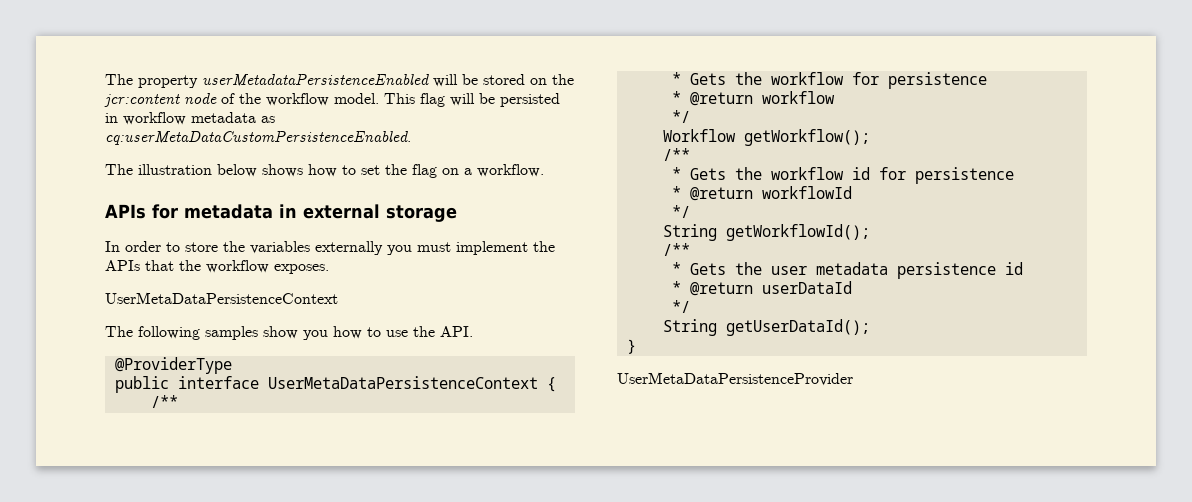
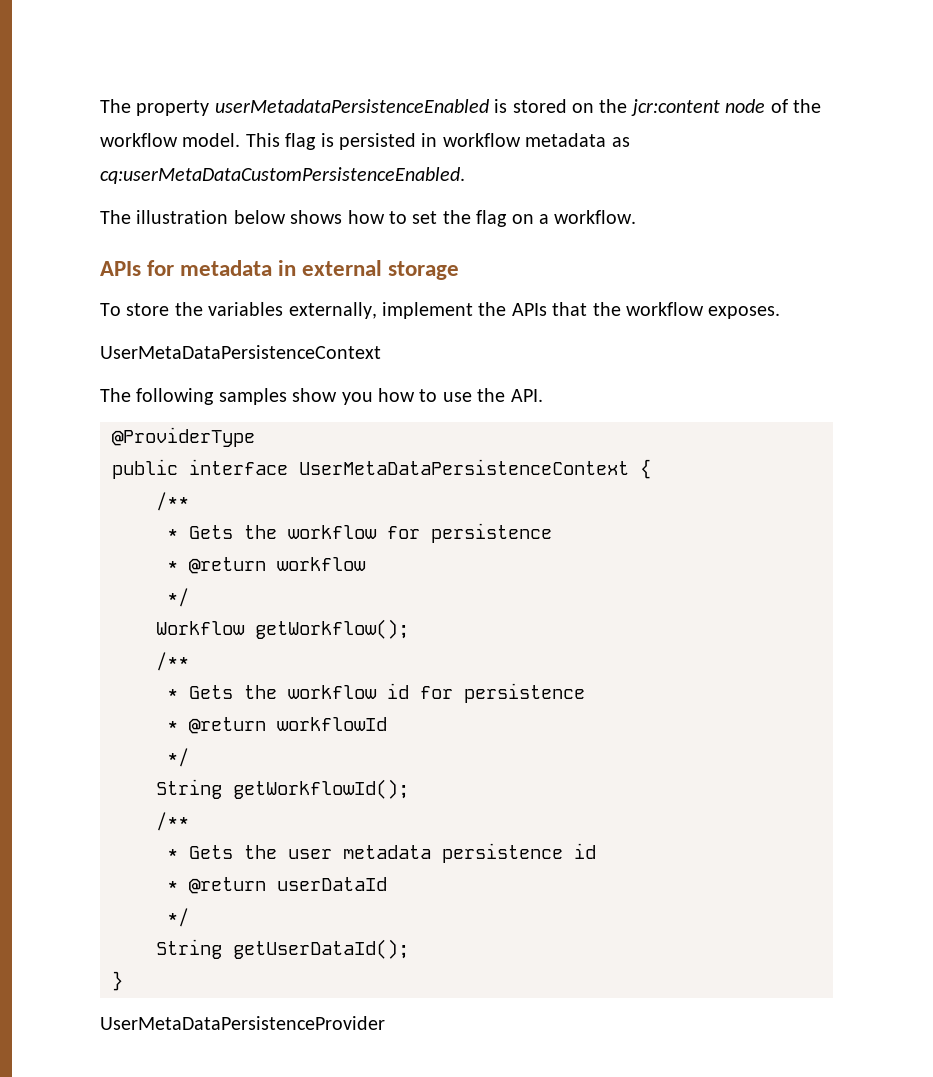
- The property userMetadataPersistenceEnabled will be stored on the jcr:content node of the workflow model.
+ The property userMetadataPersistenceEnabled is stored on the jcr:content node of the workflow model.
- This flag will be persisted in workflow metadata as cq:userMetaDataCustomPersistenceEnabled.
+ This flag is persisted in workflow metadata as cq:userMetaDataCustomPersistenceEnabled.
- In order to store the variables externally you must implement the APIs that the workflow exposes.
+ To store the variables externally, implement the APIs that the workflow exposes.

